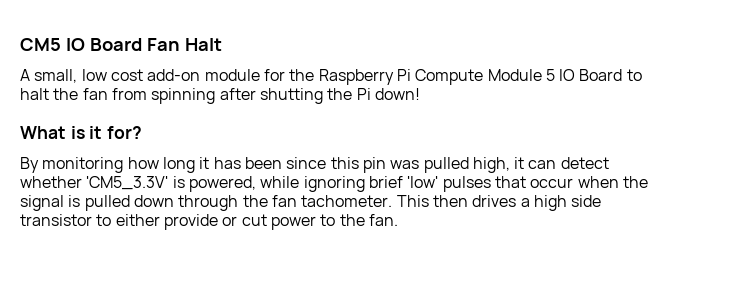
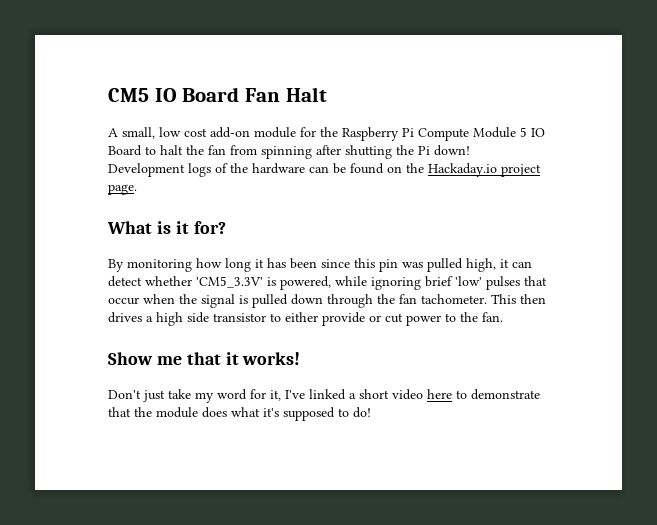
+ Development logs of the hardware can be found on the Hackaday.io project page.
+ Show me that it works!
+ Don't just take my word for it, I've linked a short video here to demonstrate that the module does what it's supposed to do!

